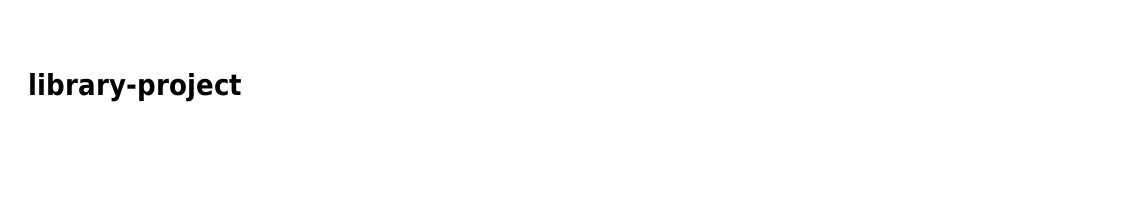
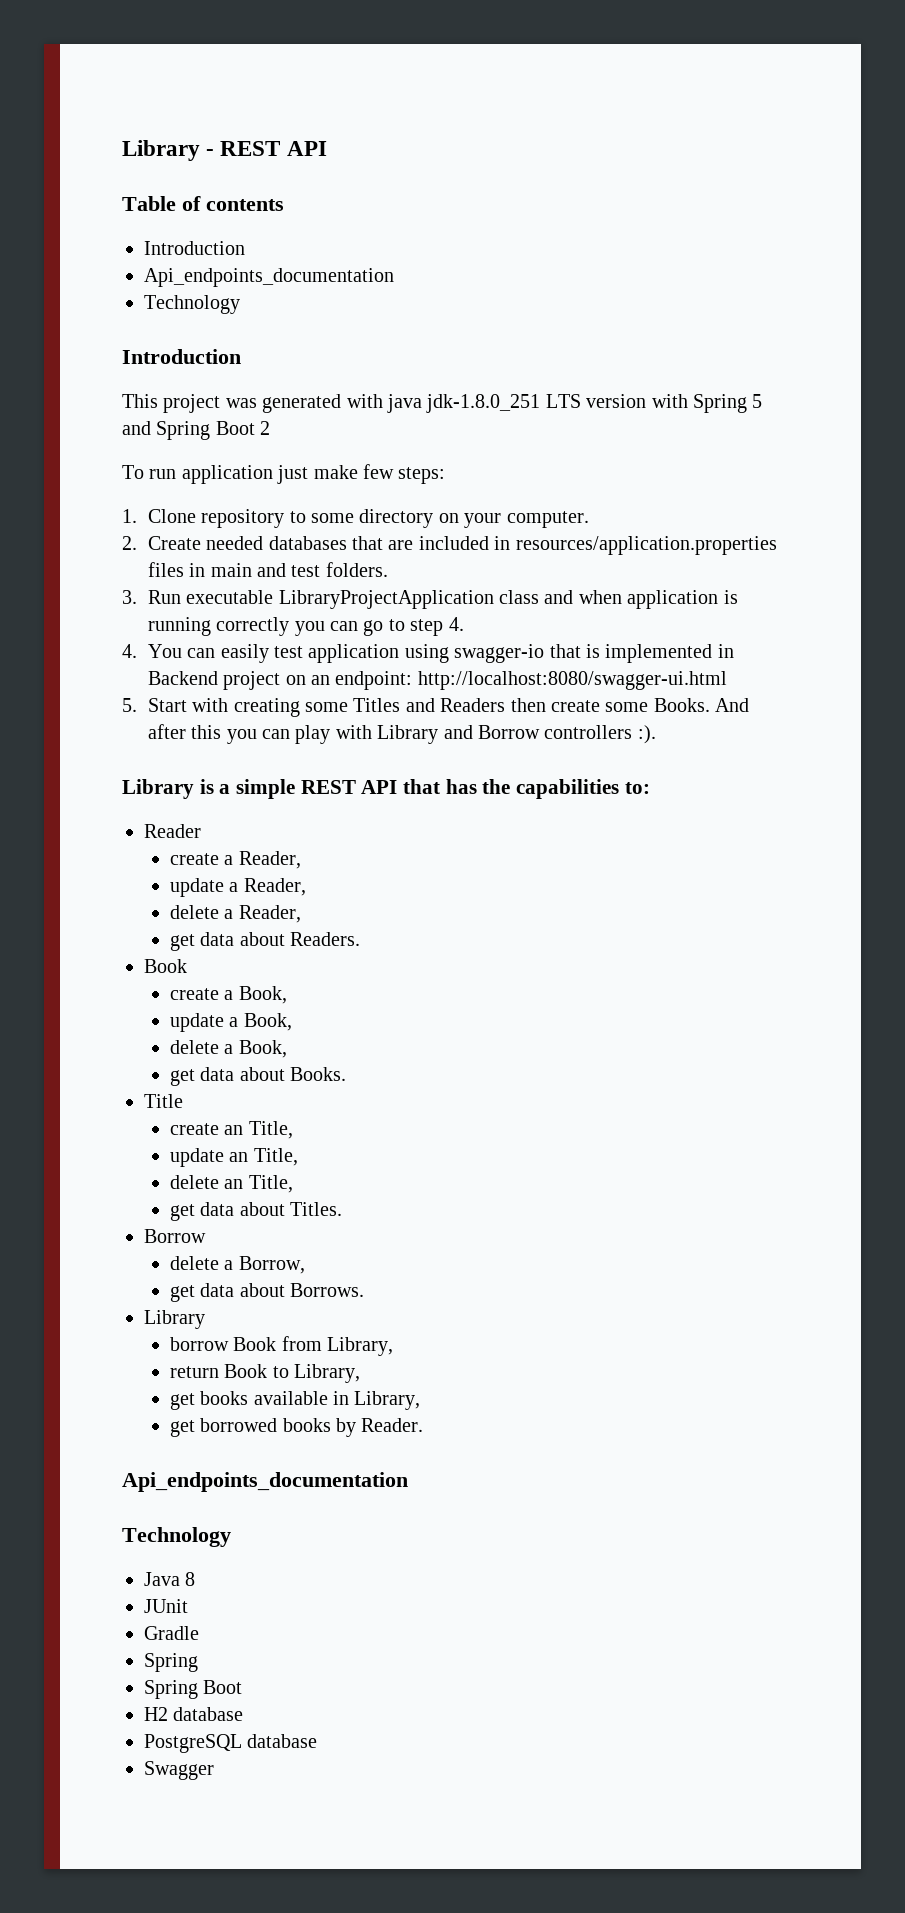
- library-project
+ Library - REST API
+ Table of contents
+ Introduction
+ Api_endpoints_documentation
+ Technology
+ Introduction
+ This project was generated with java jdk-1.8.0_251 LTS version with Spring 5 and Spring Boot 2
+ To run application just make few steps:
+ 1. Clone repository to some directory on your computer.
+ 2. Create needed databases that are included in resources/application.properties files in main and test folders.
+ 3. Run executable LibraryProjectApplication class and when application is running correctly you can go to step 4.
+ 4. You can easily test application using swagger-io that is implemented in Backend project on an endpoint: http://localhost:8080/swagger-ui.html
+ 5. Start with creating some Titles and Readers then create some Books. And after this you can play with Library and Borrow controllers :).
+ Library is a simple REST API that has the capabilities to:
+ Reader
+ create a Reader,
+ update a Reader,
+ delete a Reader,
+ get data about Readers.
+ Book
+ create a Book,
+ update a Book,
+ delete a Book,
+ get data about Books.
+ Title
+ create an Title,
+ update an Title,
+ delete an Title,
+ get data about Titles.
+ Borrow
+ delete a Borrow,
+ get data about Borrows.
+ Library
+ borrow Book from Library,
+ return Book to Library,
+ get books available in Library,
+ get borrowed books by Reader.
+ Api_endpoints_documentation
+ Technology
+ Java 8
+ JUnit
+ Gradle
+ Spring
+ Spring Boot
+ H2 database
+ PostgreSQL database
+ Swagger

